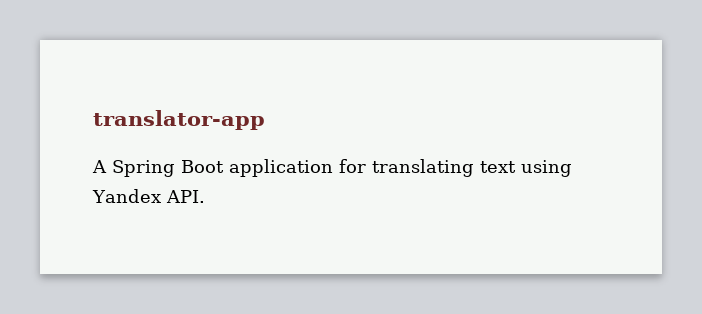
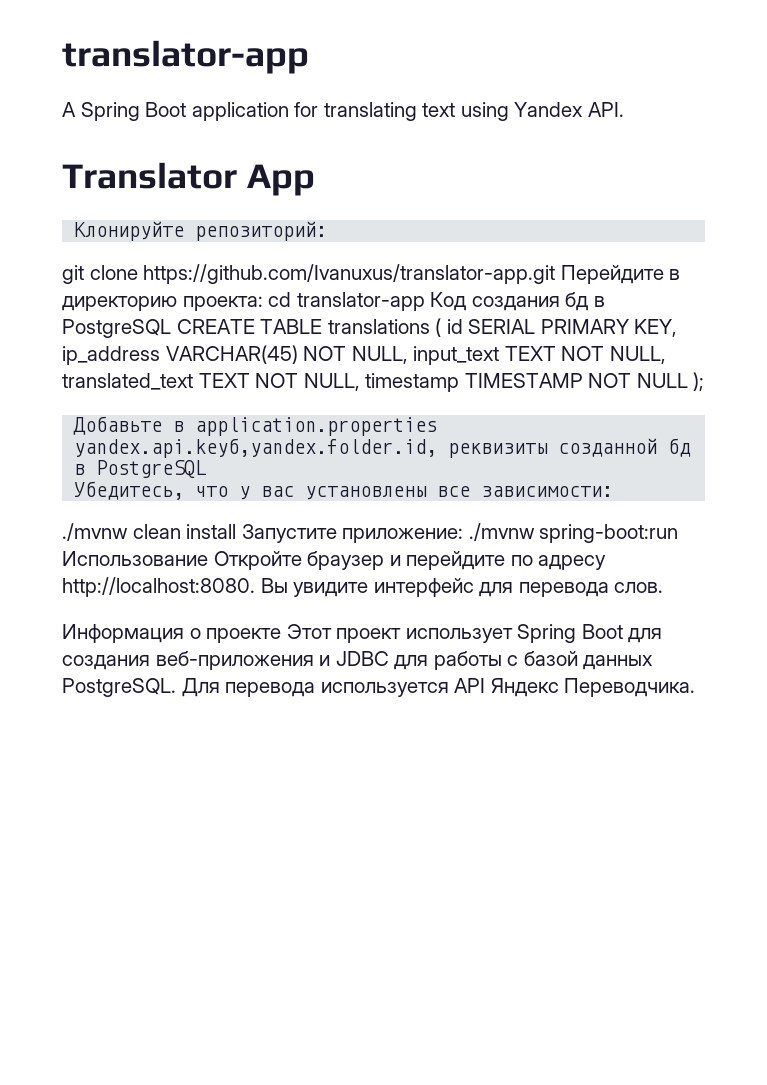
+ Translator App
+ Клонируйте репозиторий:
+ git clone https://github.com/Ivanuxus/translator-app.git Перейдите в директорию проекта: cd translator-app Код создания бд в PostgreSQL CREATE TABLE translations ( id SERIAL PRIMARY KEY, ip_address VARCHAR(45) NOT NULL, input_text TEXT NOT NULL, translated_text TEXT NOT NULL, timestamp TIMESTAMP NOT NULL );
+ Добавьте в application.properties yandex.api.keyб,yandex.folder.id, реквизиты созданной бд в PostgreSQL
+ Убедитесь, что у вас установлены все зависимости:
+ ./mvnw clean install Запустите приложение: ./mvnw spring-boot:run Использование Откройте браузер и перейдите по адресу http://localhost:8080. Вы увидите интерфейс для перевода слов.
+ Информация о проекте Этот проект использует Spring Boot для создания веб-приложения и JDBC для работы с базой данных PostgreSQL. Для перевода используется API Яндекс Переводчика.

